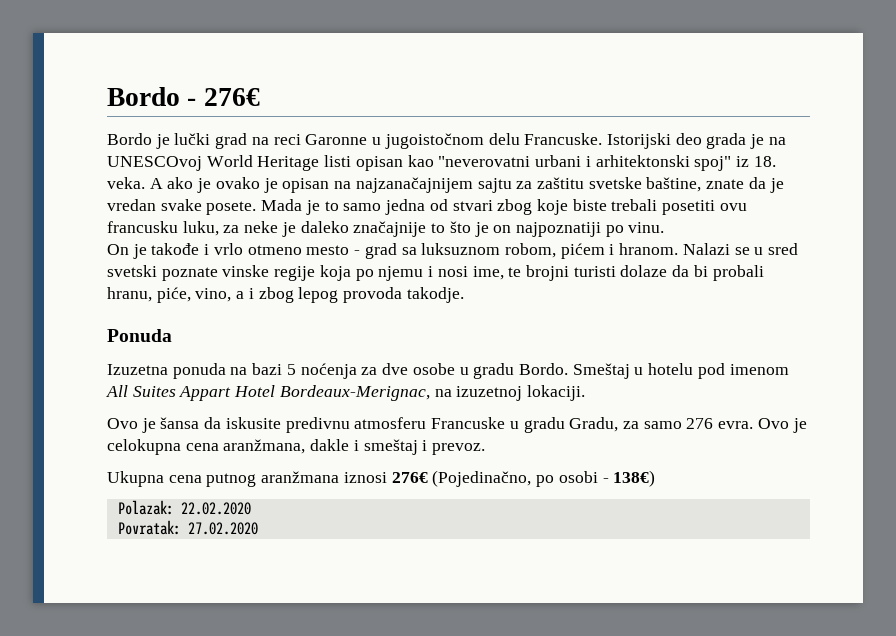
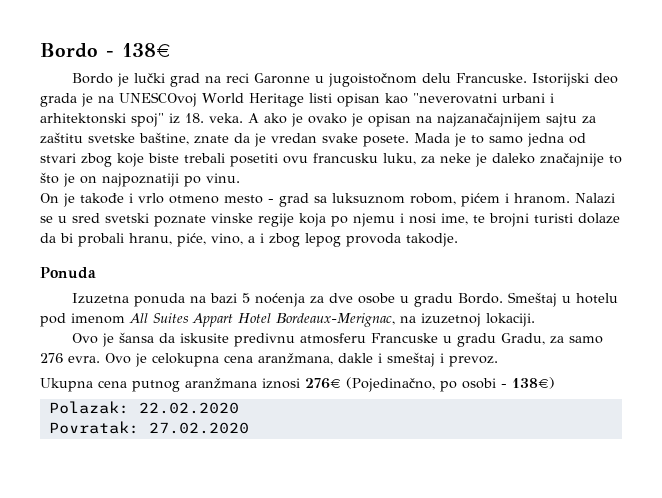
- Bordo - 276€
+ Bordo - 138€

